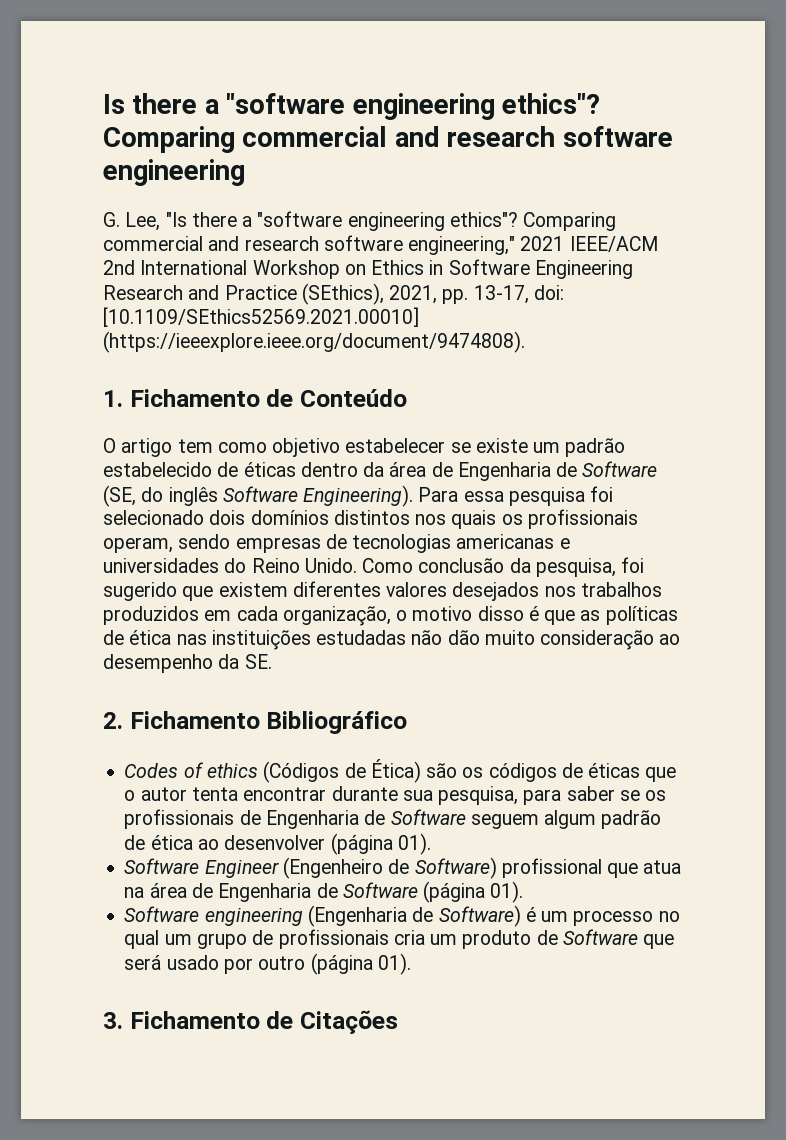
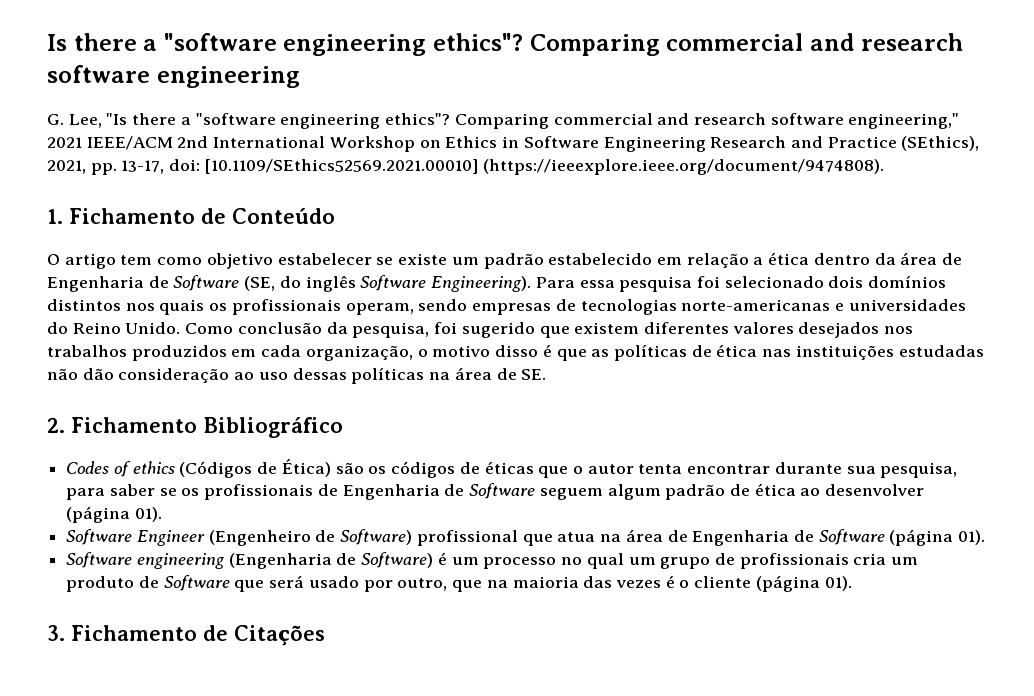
- O artigo tem como objetivo estabelecer se existe um padrão estabelecido de éticas dentro da área de Engenharia de Software (SE, do inglês Software Engineering).
+ O artigo tem como objetivo estabelecer se existe um padrão estabelecido em relação a ética dentro da área de Engenharia de Software (SE, do inglês Software Engineering).
- Para essa pesquisa foi selecionado dois domínios distintos nos quais os profissionais operam, sendo empresas de tecnologias americanas e universidades do Reino Unido.
+ Para essa pesquisa foi selecionado dois domínios distintos nos quais os profissionais operam, sendo empresas de tecnologias norte-americanas e universidades do Reino Unido.
- Como conclusão da pesquisa, foi sugerido que existem diferentes valores desejados nos trabalhos produzidos em cada organização, o motivo disso é que as políticas de ética nas instituições estudadas não dão muito consideração ao desempenho da SE.
+ Como conclusão da pesquisa, foi sugerido que existem diferentes valores desejados nos trabalhos produzidos em cada organização, o motivo disso é que as políticas de ética nas instituições estudadas não dão consideração ao uso dessas políticas na área de SE.
- Software engineering (Engenharia de Software) é um processo no qual um grupo de profissionais cria um produto de Software que será usado por outro (página 01).
+ Software engineering (Engenharia de Software) é um processo no qual um grupo de profissionais cria um produto de Software que será usado por outro, que na maioria das vezes é o cliente (página 01).

